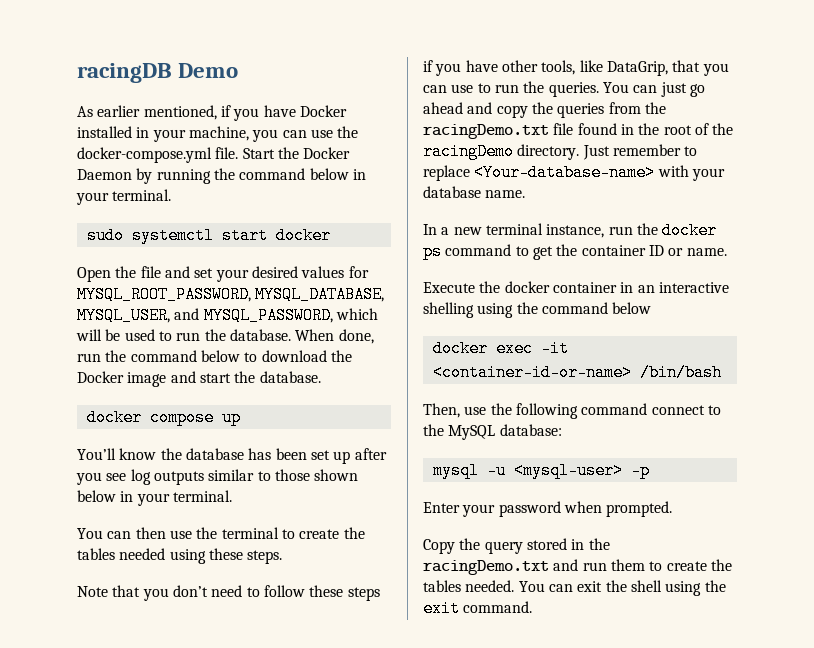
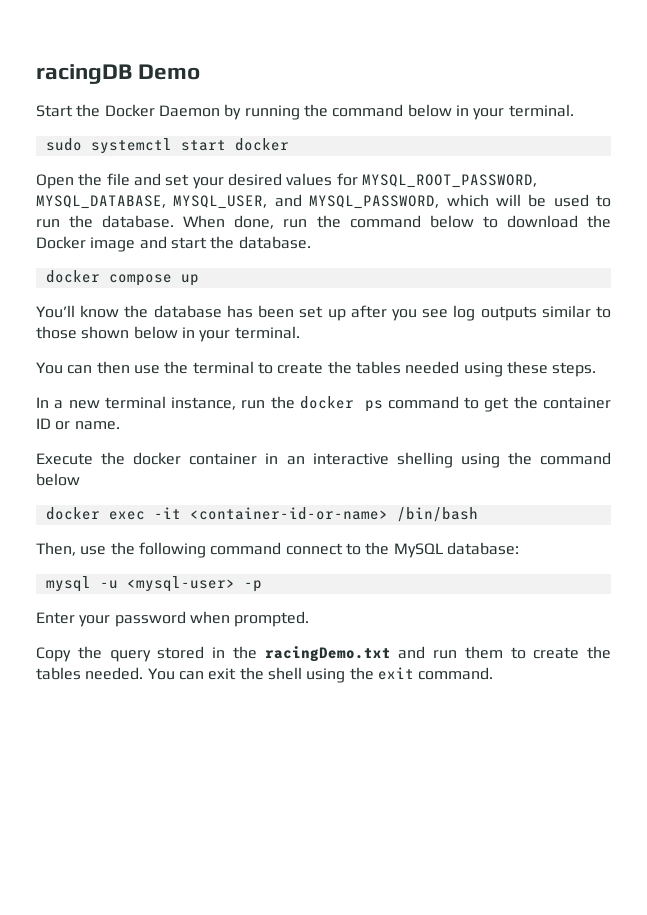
- As earlier mentioned, if you have Docker installed in your machine, you can use the docker-compose.yml file.
- Note that you don’t need to follow these steps if you have other tools, like DataGrip, that you can use to run the queries. You can just go ahead and copy the queries from the racingDemo.txt file found in the root of the racingDemo directory. Just remember to replace <Your-database-name> with your database name.

